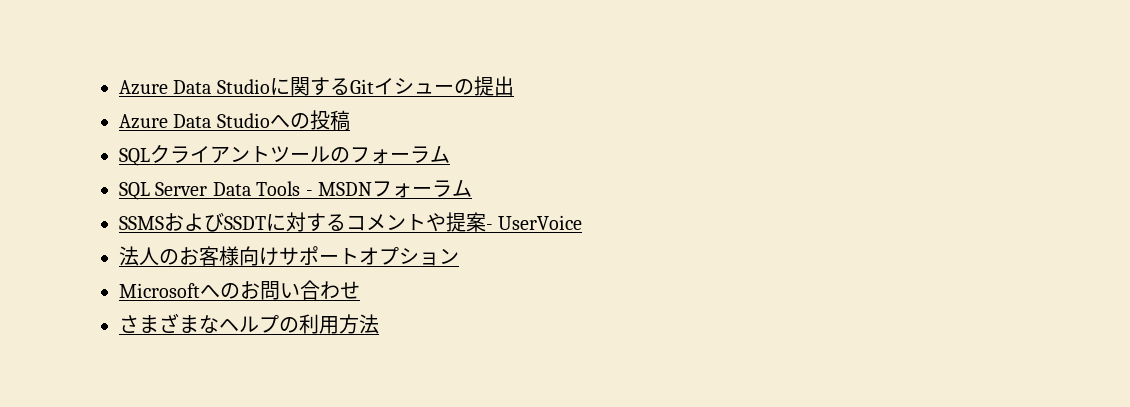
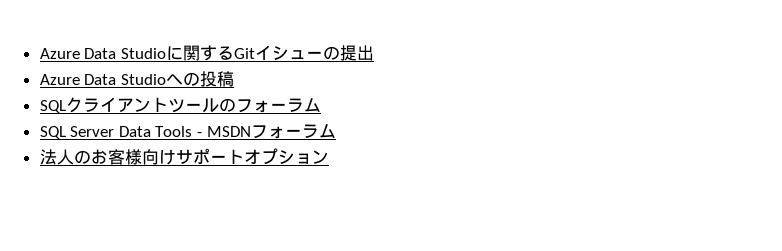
- SSMSおよびSSDTに対するコメントや提案- UserVoice
- Microsoftへのお問い合わせ
- さまざまなヘルプの利用方法

